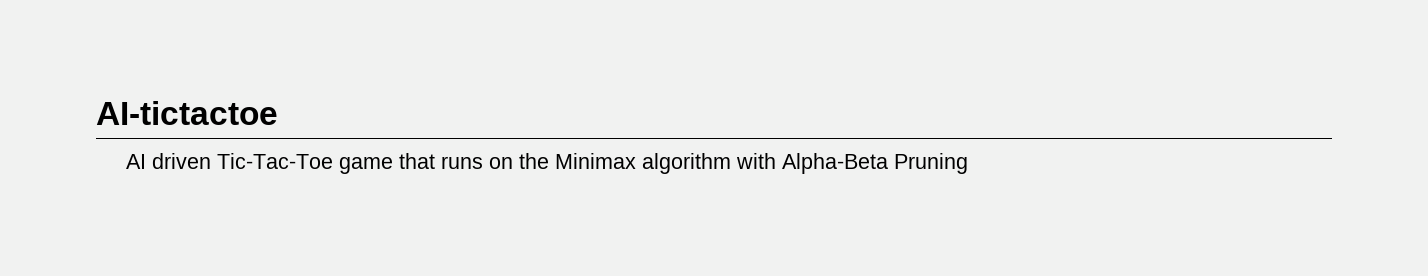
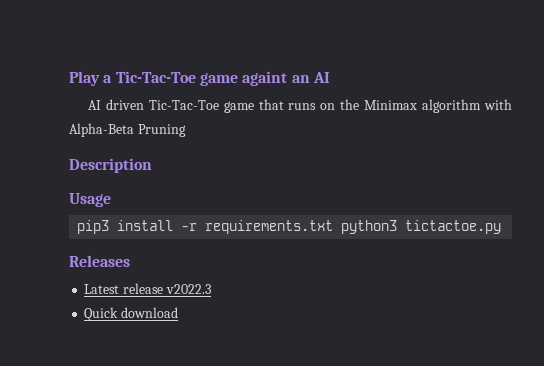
- AI-tictactoe
+ Play a Tic-Tac-Toe game againt an AI
+ Description
+ Usage
+ pip3 install -r requirements.txt python3 tictactoe.py
+ Releases
+ Latest release v2022.3
+ Quick download

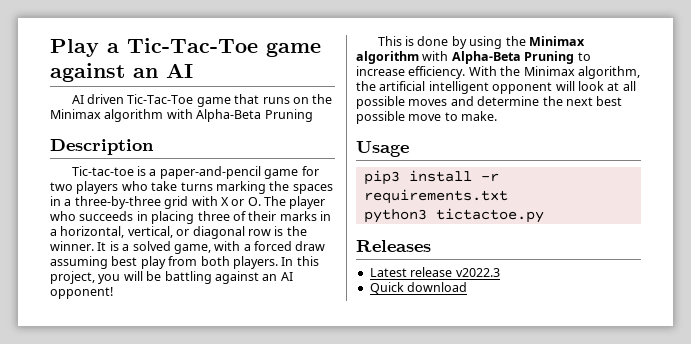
- Play a Tic-Tac-Toe game againt an AI
+ Play a Tic-Tac-Toe game against an AI
+ Tic-tac-toe is a paper-and-pencil game for two players who take turns marking the spaces in a three-by-three grid with X or O. The player who succeeds in placing three of their marks in a horizontal, vertical, or diagonal row is the winner. It is a solved game, with a forced draw assuming best play from both players. In this project, you will be battling against an AI opponent!
+ This is done by using the Minimax algorithm with Alpha-Beta Pruning to increase efficiency. With the Minimax algorithm, the artificial intelligent opponent will look at all possible moves and determine the next best possible move to make.
- pip3 install -r requirements.txt python3 tictactoe.py
+ pip3 install -r requirements.txt
+ python3 tictactoe.py

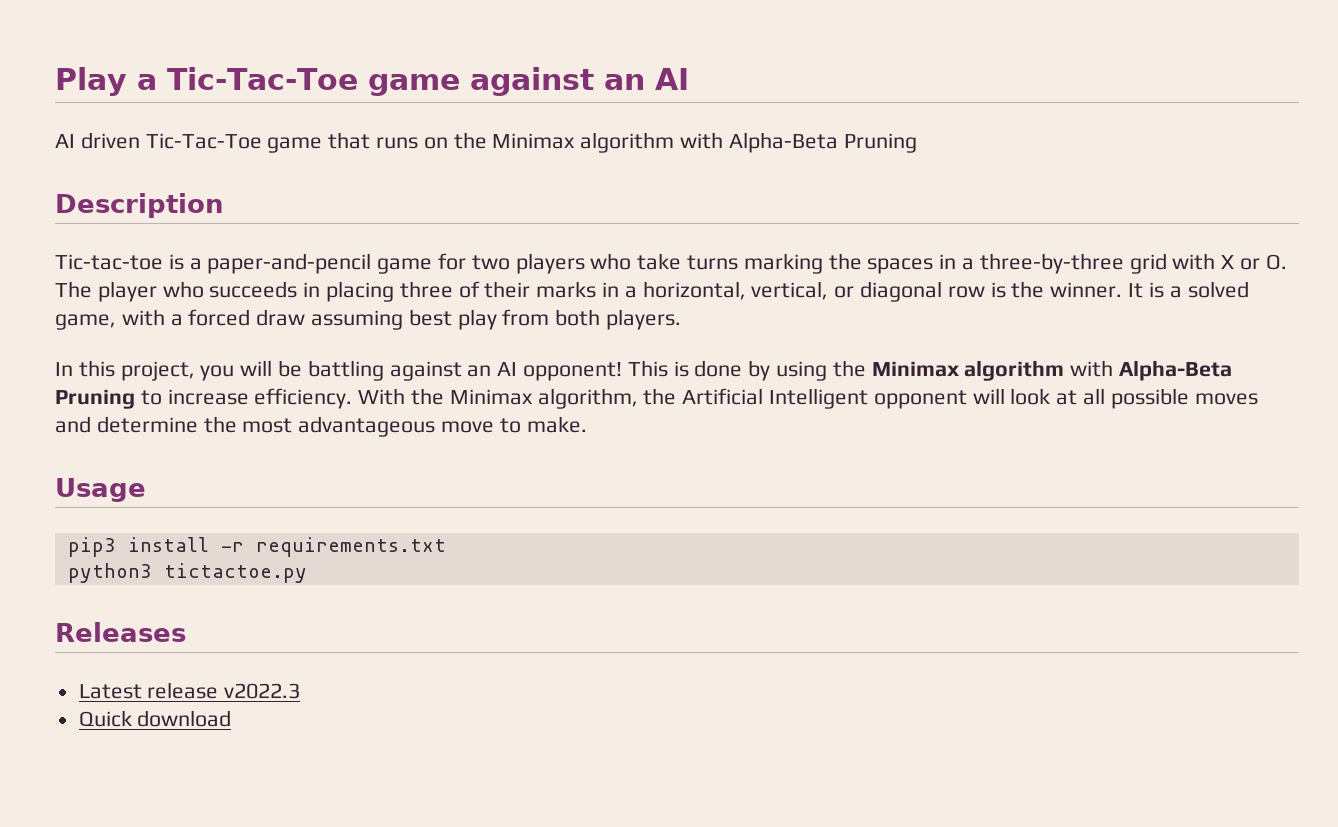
- It is a solved game, with a forced draw assuming best play from both players. In this project, you will be battling against an AI opponent!
- This is done by using the Minimax algorithm with Alpha-Beta Pruning to increase efficiency.
+ It is a solved game, with a forced draw assuming best play from both players.
+ In this project, you will be battling against an AI opponent! This is done by using the Minimax algorithm with Alpha-Beta Pruning to increase efficiency.
- With the Minimax algorithm, the artificial intelligent opponent will look at all possible moves and determine the next best possible move to make.
+ With the Minimax algorithm, the Artificial Intelligent opponent will look at all possible moves and determine the most advantageous move to make.

